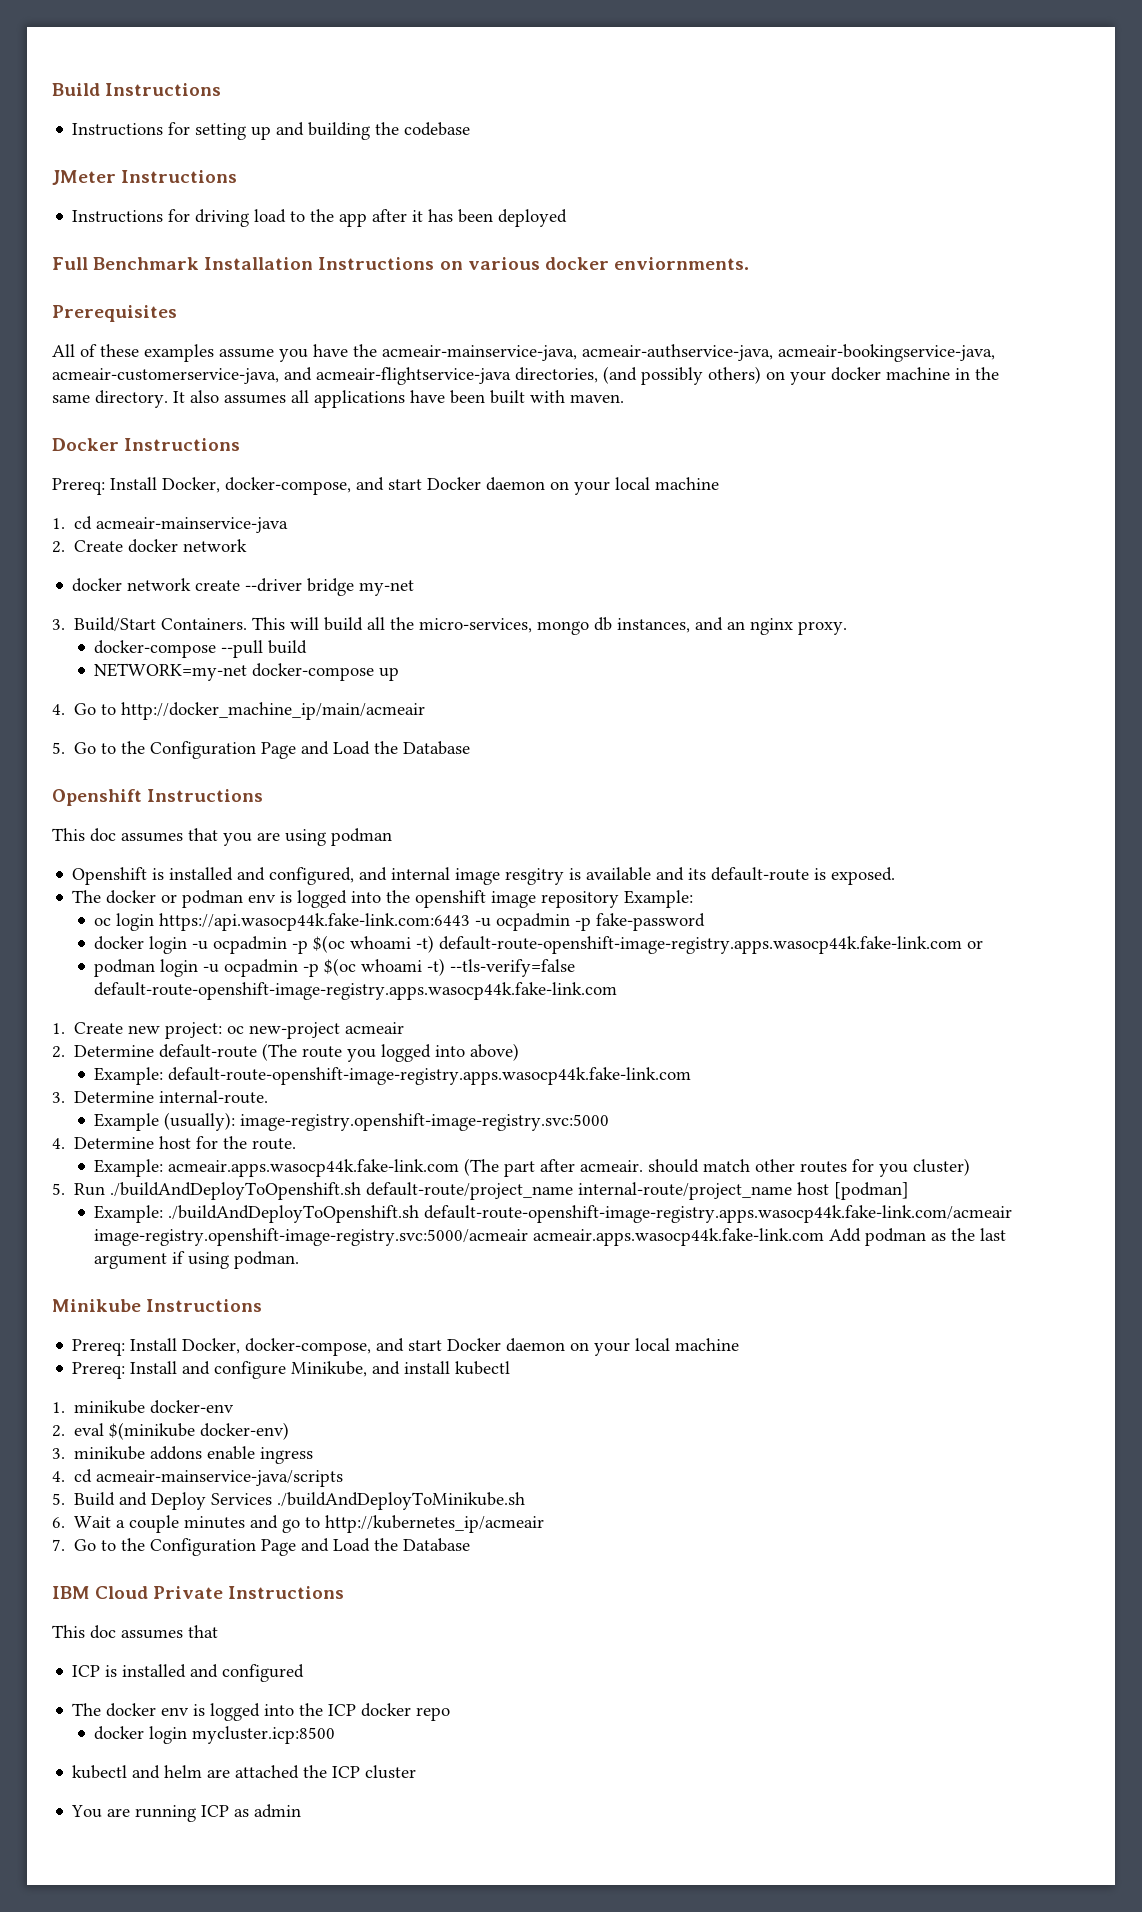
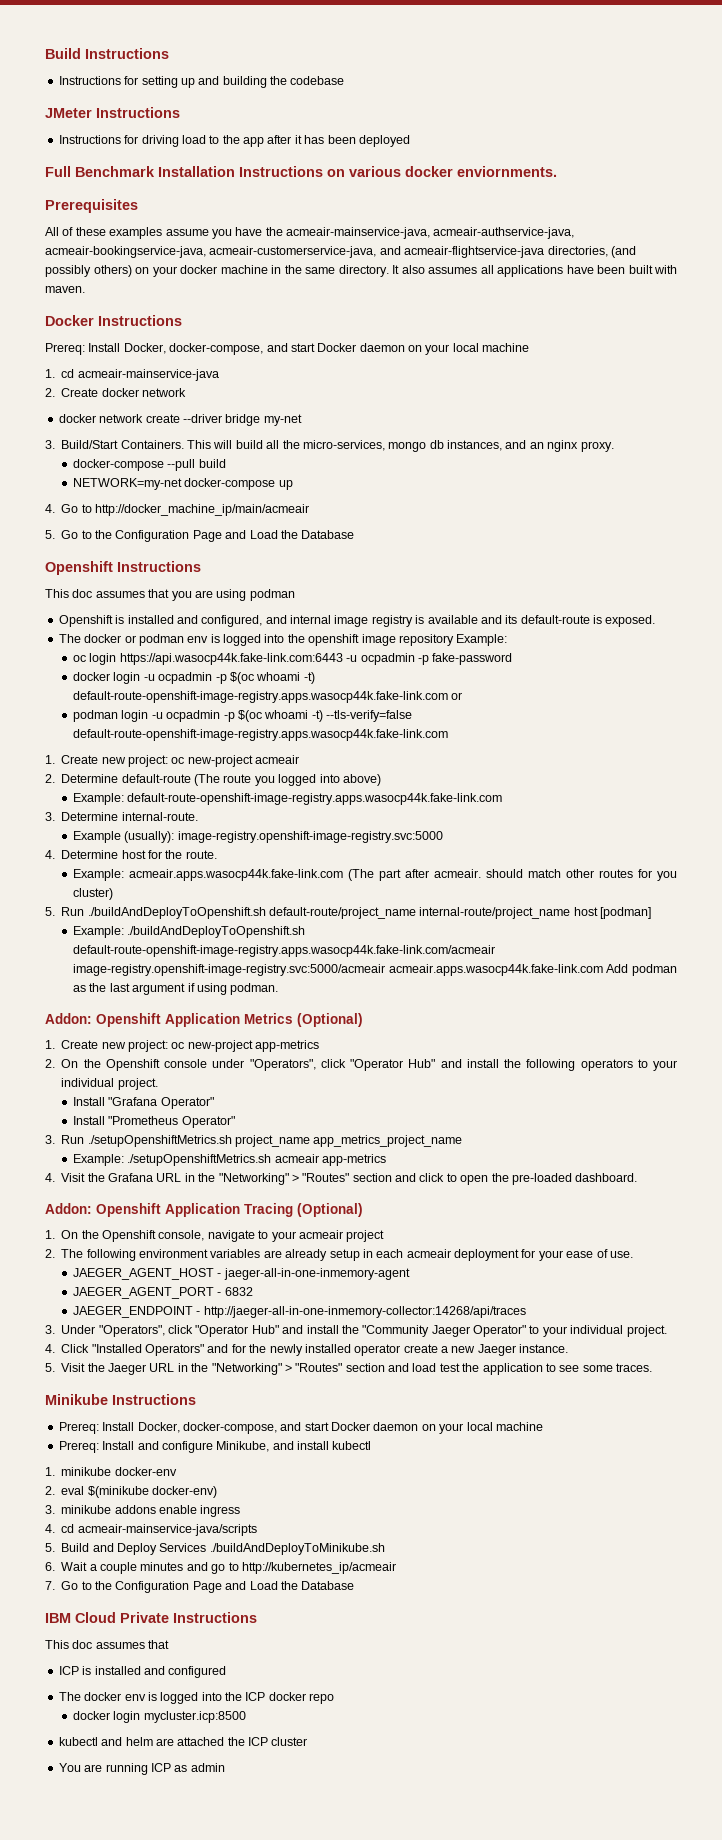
- Openshift is installed and configured, and internal image resgitry is available and its default-route is exposed.
+ Openshift is installed and configured, and internal image registry is available and its default-route is exposed.
+ Addon: Openshift Application Metrics (Optional)
+ 1. Create new project: oc new-project app-metrics
+ 2. On the Openshift console under "Operators", click "Operator Hub" and install the following operators to your individual project.
+ Install "Grafana Operator"
+ Install "Prometheus Operator"
+ 3. Run ./setupOpenshiftMetrics.sh project_name app_metrics_project_name
+ Example: ./setupOpenshiftMetrics.sh acmeair app-metrics
+ 4. Visit the Grafana URL in the "Networking" > "Routes" section and click to open the pre-loaded dashboard.
+ Addon: Openshift Application Tracing (Optional)
+ 1. On the Openshift console, navigate to your acmeair project
+ 2. The following environment variables are already setup in each acmeair deployment for your ease of use.
+ JAEGER_AGENT_HOST - jaeger-all-in-one-inmemory-agent
+ JAEGER_AGENT_PORT - 6832
+ JAEGER_ENDPOINT - http://jaeger-all-in-one-inmemory-collector:14268/api/traces
+ 3. Under "Operators", click "Operator Hub" and install the "Community Jaeger Operator" to your individual project.
+ 4. Click "Installed Operators" and for the newly installed operator create a new Jaeger instance.
+ 5. Visit the Jaeger URL in the "Networking" > "Routes" section and load test the application to see some traces.

